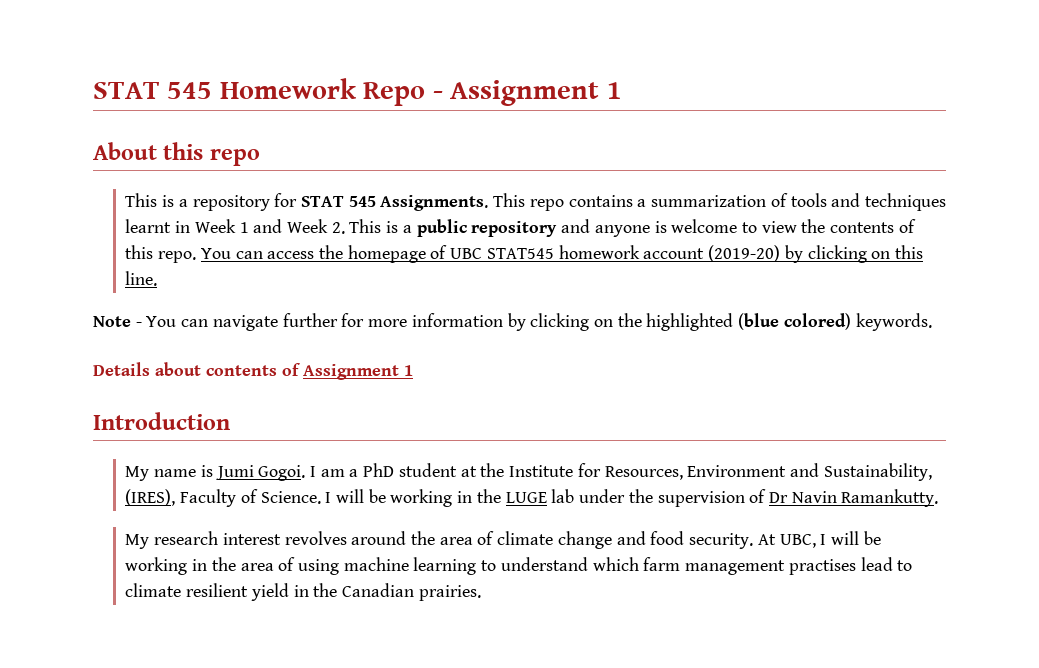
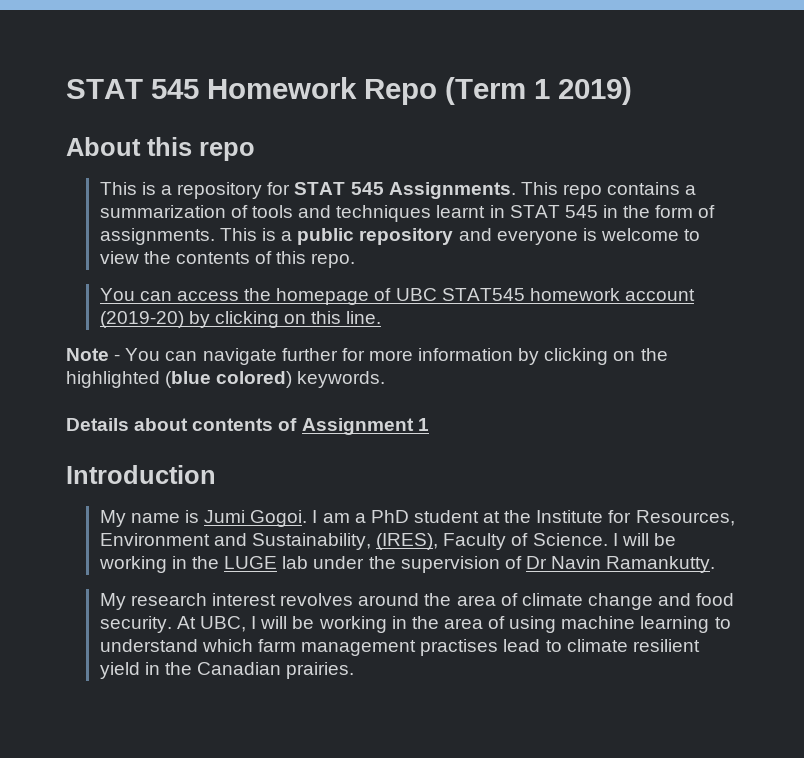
- STAT 545 Homework Repo - Assignment 1
+ STAT 545 Homework Repo (Term 1 2019)
- This repo contains a summarization of tools and techniques learnt in Week 1 and Week 2. This is a public repository and anyone is welcome to view the contents of this repo. You can access the homepage of UBC STAT545 homework account (2019-20) by clicking on this line.
+ This repo contains a summarization of tools and techniques learnt in STAT 545 in the form of assignments. This is a public repository and everyone is welcome to view the contents of this repo.
+ You can access the homepage of UBC STAT545 homework account (2019-20) by clicking on this line.

